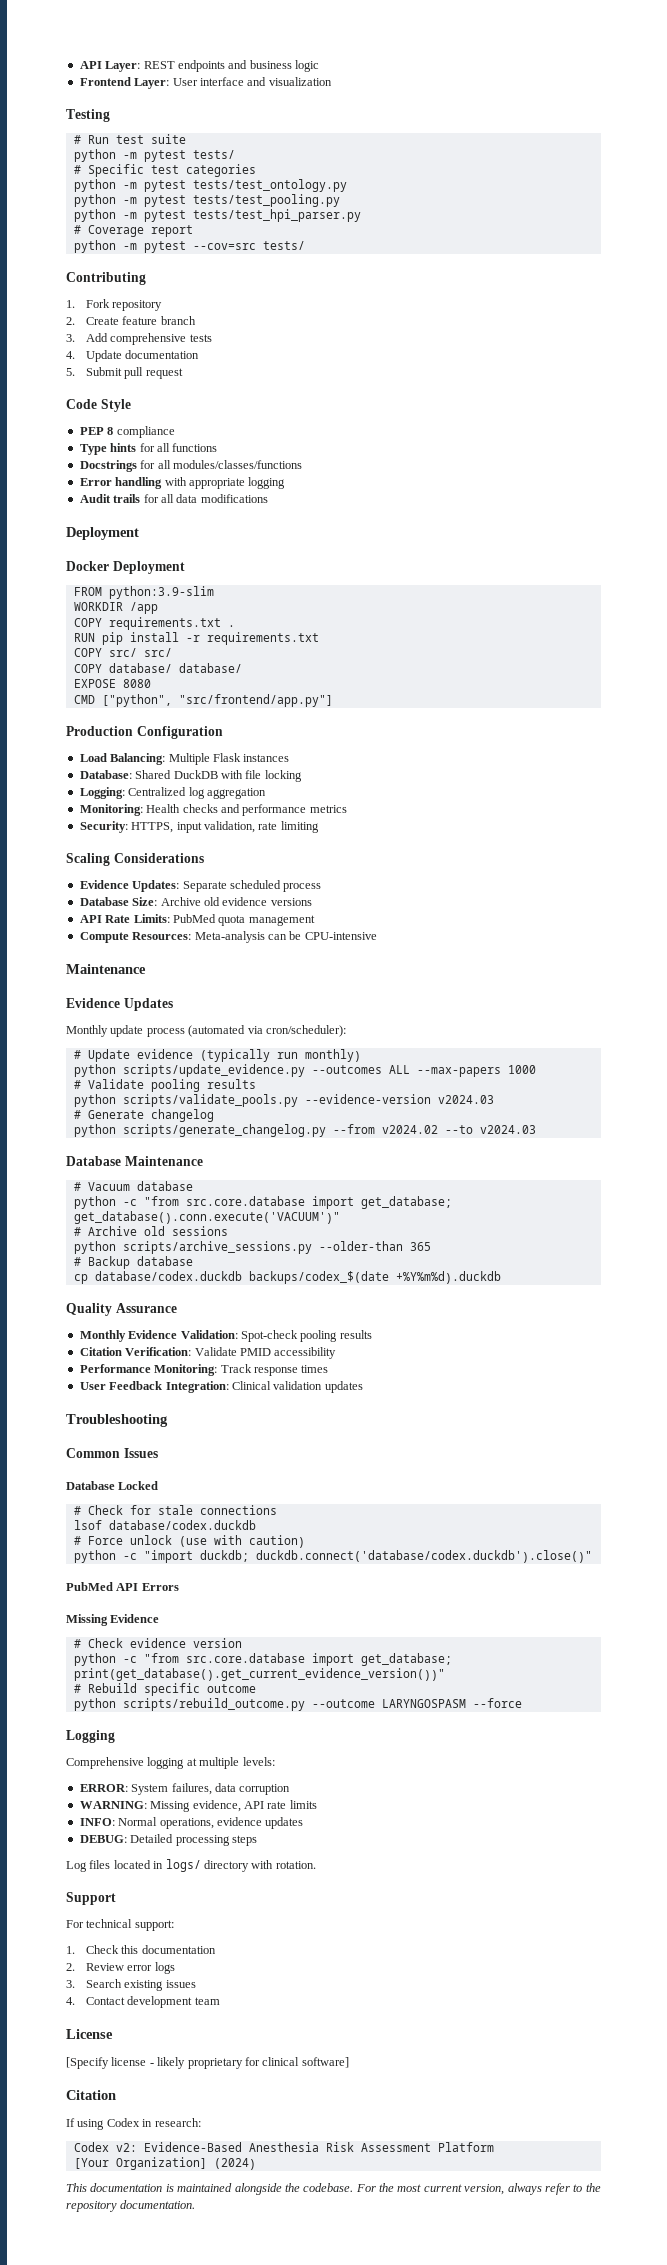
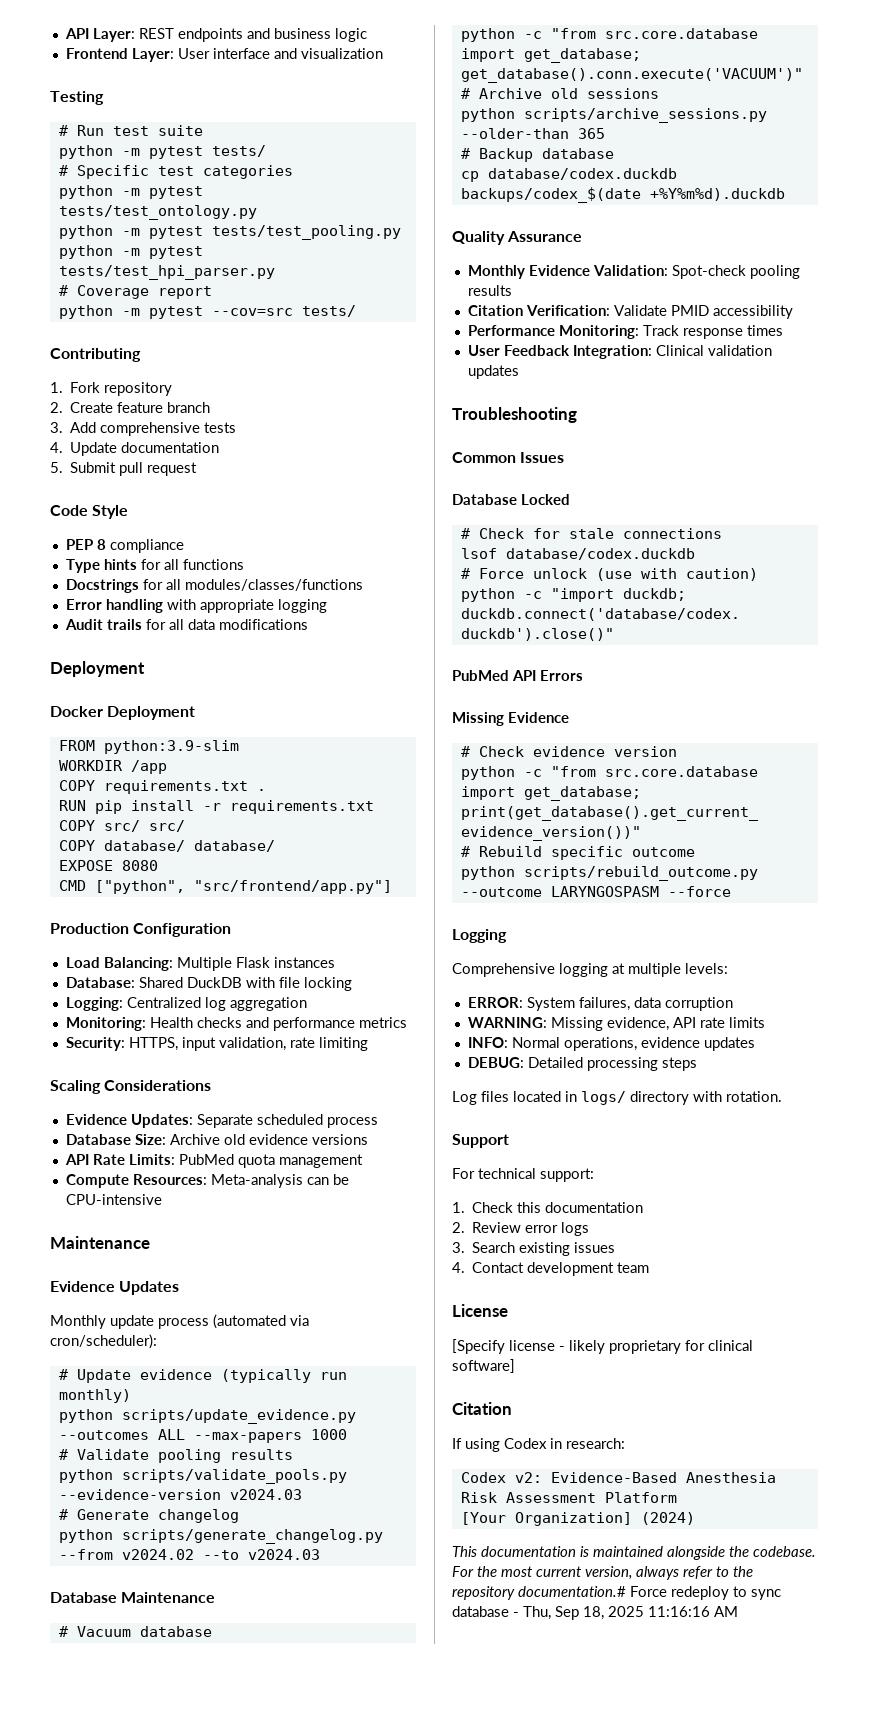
- For the most current version, always refer to the repository documentation.
+ For the most current version, always refer to the repository documentation.# Force redeploy to sync database - Thu, Sep 18, 2025 11:16:16 AM

